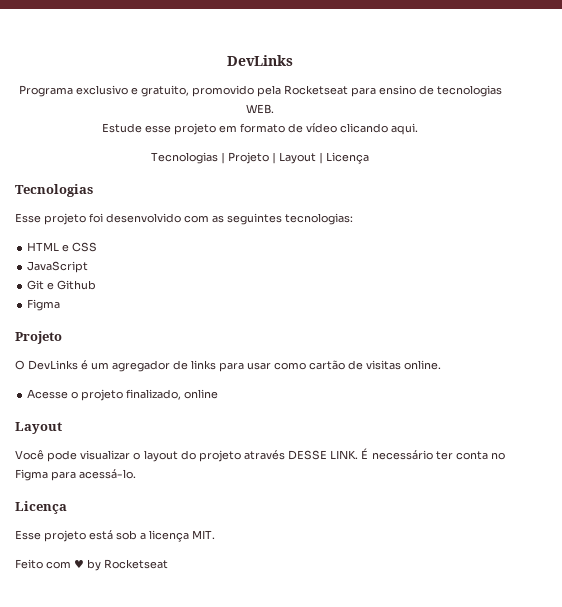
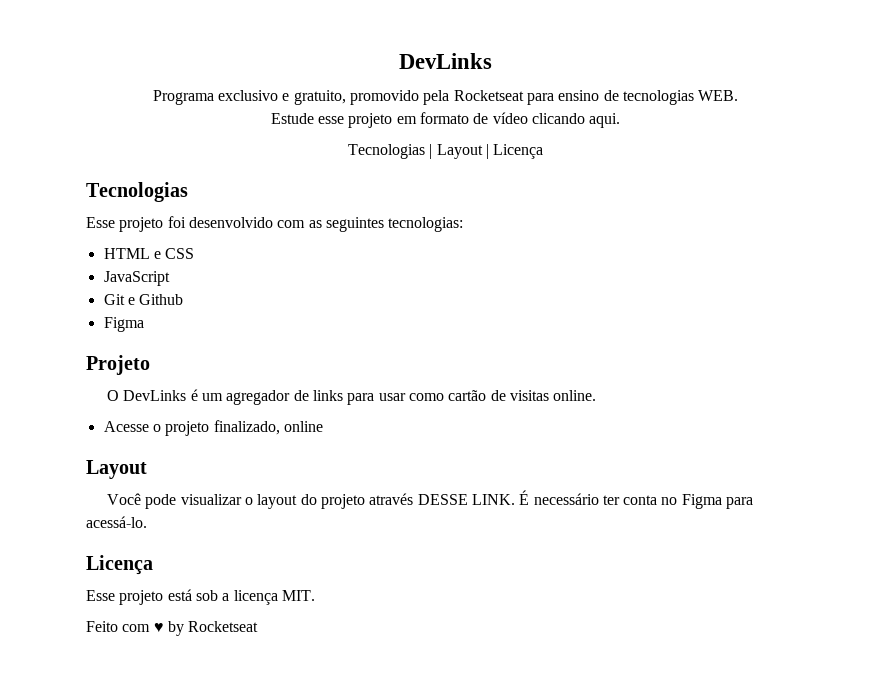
- Tecnologias | Projeto | Layout | Licença
+ Tecnologias | Layout | Licença

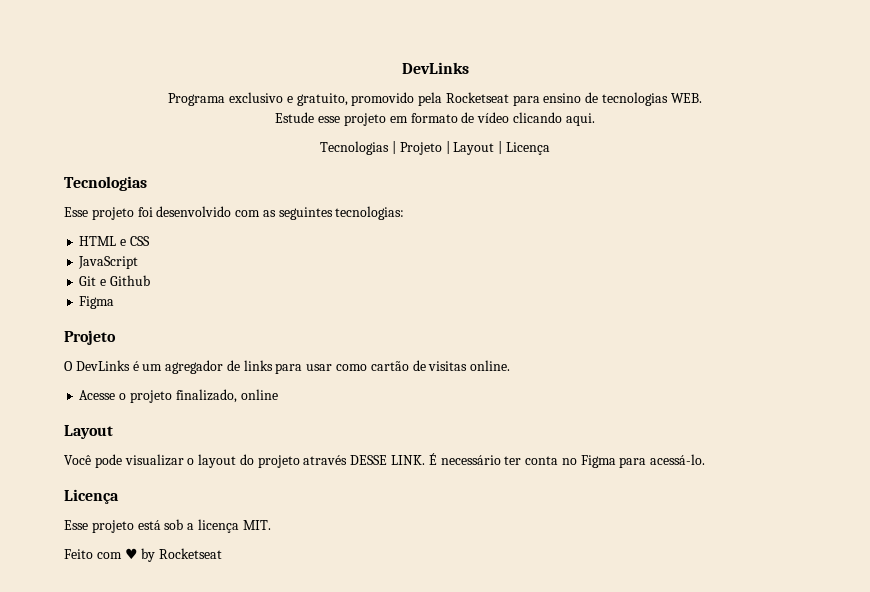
- Tecnologias | Layout | Licença
+ Tecnologias | Projeto | Layout | Licença

